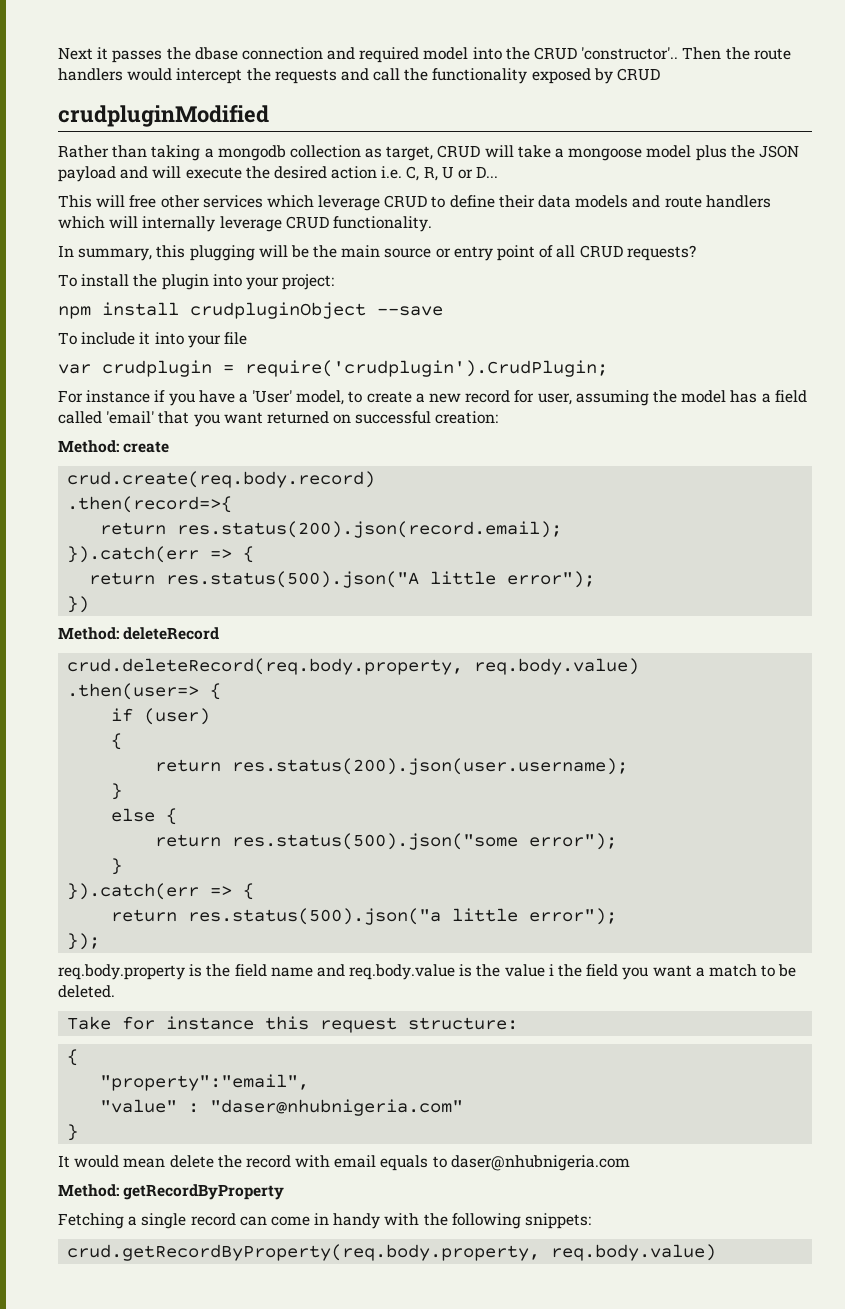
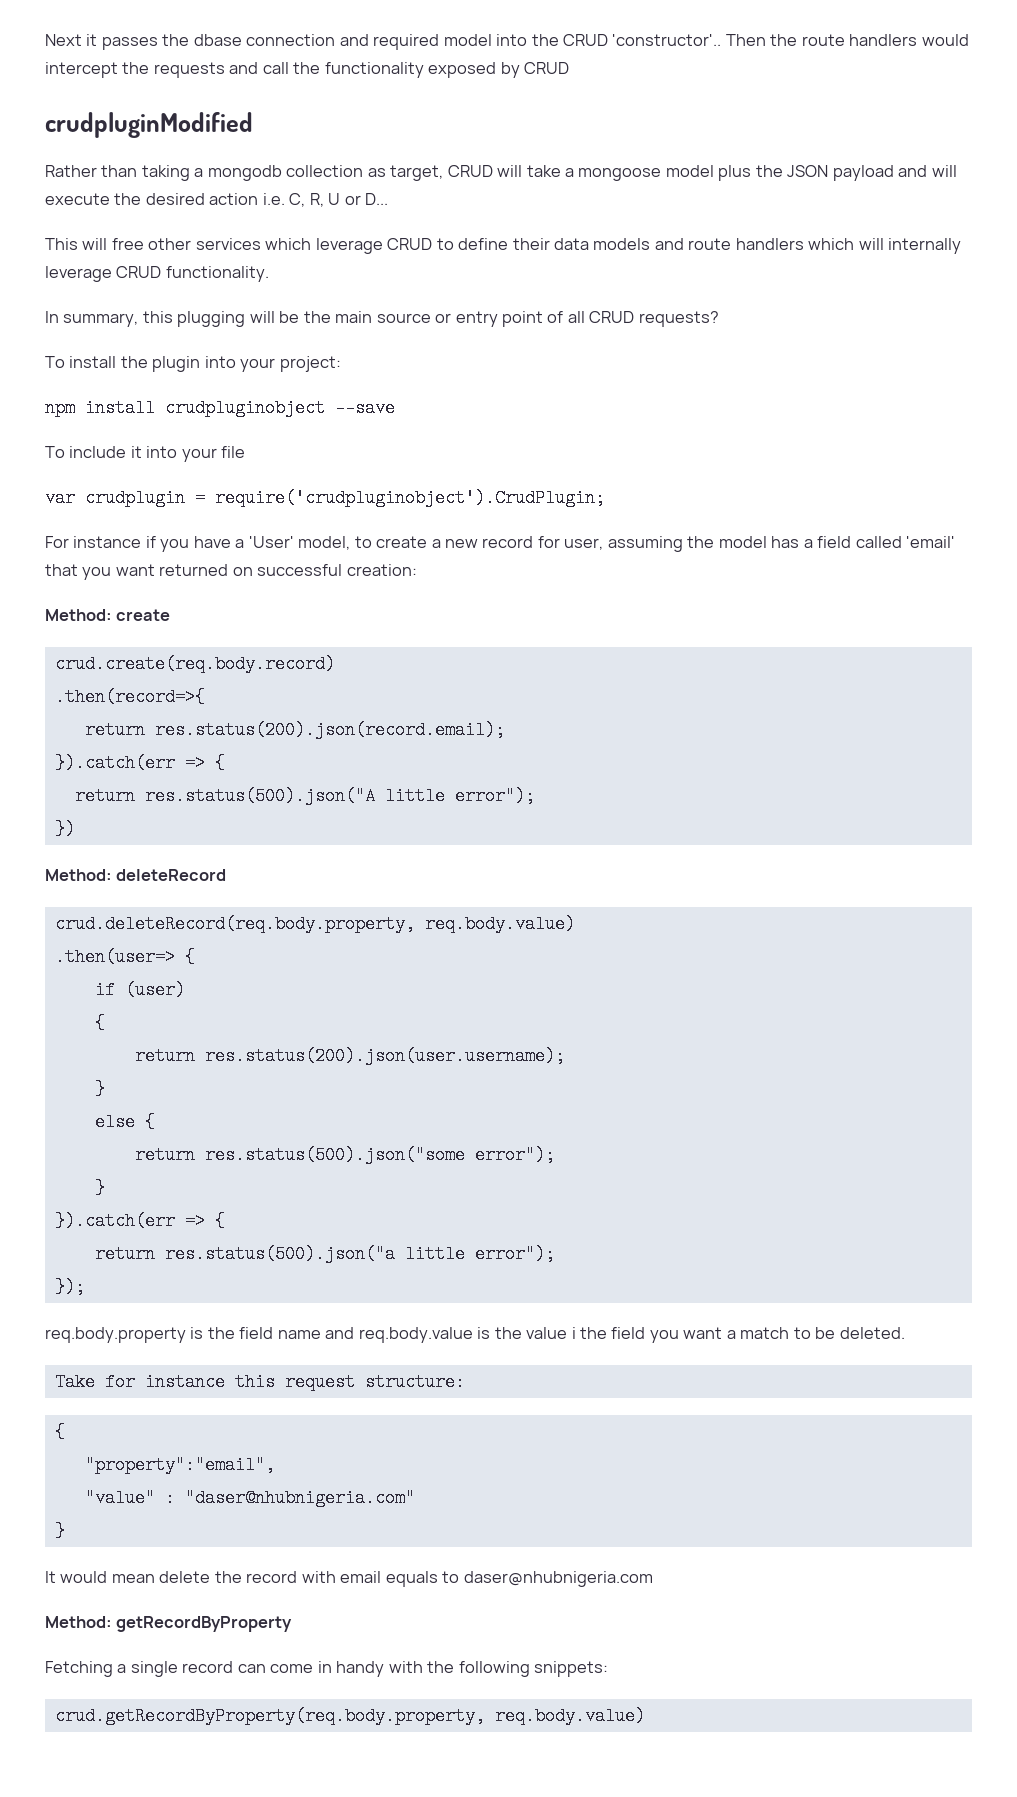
- npm install crudpluginObject --save
+ npm install crudpluginobject --save
- var crudplugin = require('crudplugin').CrudPlugin;
+ var crudplugin = require('crudpluginobject').CrudPlugin;

